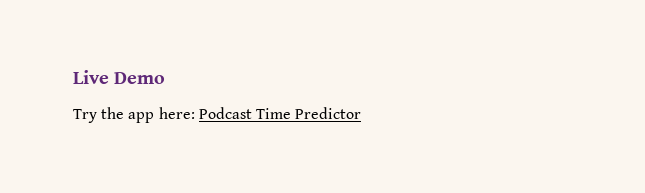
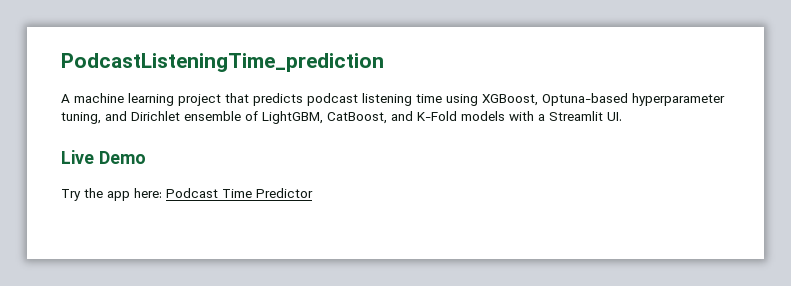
+ PodcastListeningTime_prediction
+ A machine learning project that predicts podcast listening time using XGBoost, Optuna-based hyperparameter tuning, and Dirichlet ensemble of LightGBM, CatBoost, and K-Fold models with a Streamlit UI.

